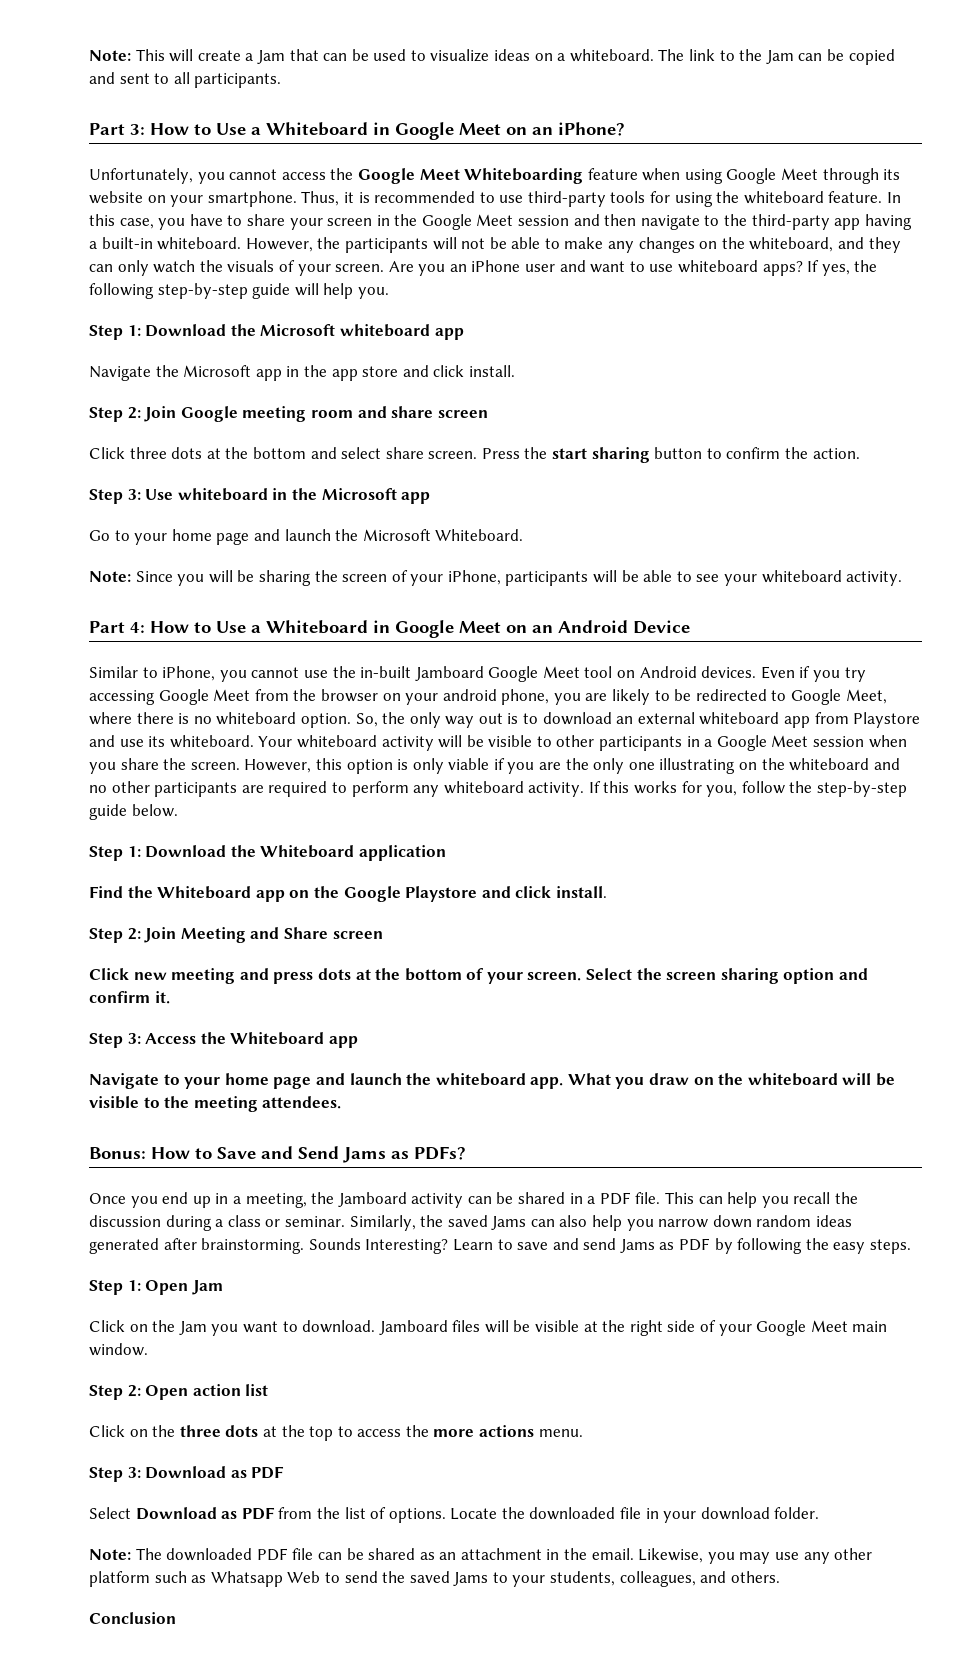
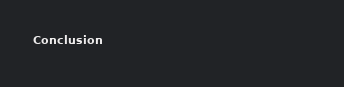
- Note: This will create a Jam that can be used to visualize ideas on a whiteboard. The link to the Jam can be copied and sent to all participants.
- Part 3: How to Use a Whiteboard in Google Meet on an iPhone?
- Unfortunately, you cannot access the Google Meet Whiteboarding feature when using Google Meet through its website on your smartphone. Thus, it is recommended to use third-party tools for using the whiteboard feature. In this case, you have to share your screen in the Google Meet session and then navigate to the third-party app having a built-in whiteboard. However, the participants will not be able to make any changes on the whiteboard, and they can only watch the visuals of your screen. Are you an iPhone user and want to use whiteboard apps? If yes, the following step-by-step guide will help you.
- Step 1: Download the Microsoft whiteboard app
- Navigate the Microsoft app in the app store and click install.
- Step 2: Join Google meeting room and share screen
- Click three dots at the bottom and select share screen. Press the start sharing button to confirm the action.
- Step 3: Use whiteboard in the Microsoft app
- Go to your home page and launch the Microsoft Whiteboard.
- Note: Since you will be sharing the screen of your iPhone, participants will be able to see your whiteboard activity.
- Part 4: How to Use a Whiteboard in Google Meet on an Android Device
- Similar to iPhone, you cannot use the in-built Jamboard Google Meet tool on Android devices. Even if you try accessing Google Meet from the browser on your android phone, you are likely to be redirected to Google Meet, where there is no whiteboard option. So, the only way out is to download an external whiteboard app from Playstore and use its whiteboard. Your whiteboard activity will be visible to other participants in a Google Meet session when you share the screen. However, this option is only viable if you are the only one illustrating on the whiteboard and no other participants are required to perform any whiteboard activity. If this works for you, follow the step-by-step guide below.
- Step 1: Download the Whiteboard application
- Find the Whiteboard app on the Google Playstore and click install.
- Step 2: Join Meeting and Share screen
- Click new meeting and press dots at the bottom of your screen. Select the screen sharing option and confirm it.
- Step 3: Access the Whiteboard app
- Navigate to your home page and launch the whiteboard app. What you draw on the whiteboard will be visible to the meeting attendees.
- Bonus: How to Save and Send Jams as PDFs?
- Once you end up in a meeting, the Jamboard activity can be shared in a PDF file. This can help you recall the discussion during a class or seminar. Similarly, the saved Jams can also help you narrow down random ideas generated after brainstorming. Sounds Interesting? Learn to save and send Jams as PDF by following the easy steps.
- Step 1: Open Jam
- Click on the Jam you want to download. Jamboard files will be visible at the right side of your Google Meet main window.
- Step 2: Open action list
- Click on the three dots at the top to access the more actions menu.
- Step 3: Download as PDF
- Select Download as PDF from the list of options. Locate the downloaded file in your download folder.
- Note: The downloaded PDF file can be shared as an attachment in the email. Likewise, you may use any other platform such as Whatsapp Web to send the saved Jams to your students, colleagues, and others.

